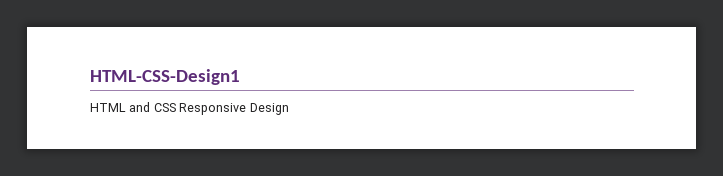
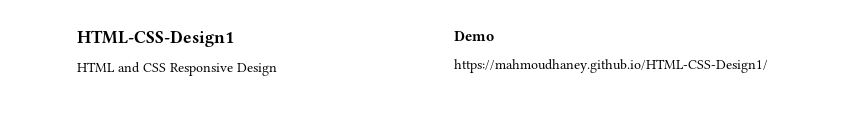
+ Demo
+ https://mahmoudhaney.github.io/HTML-CSS-Design1/

